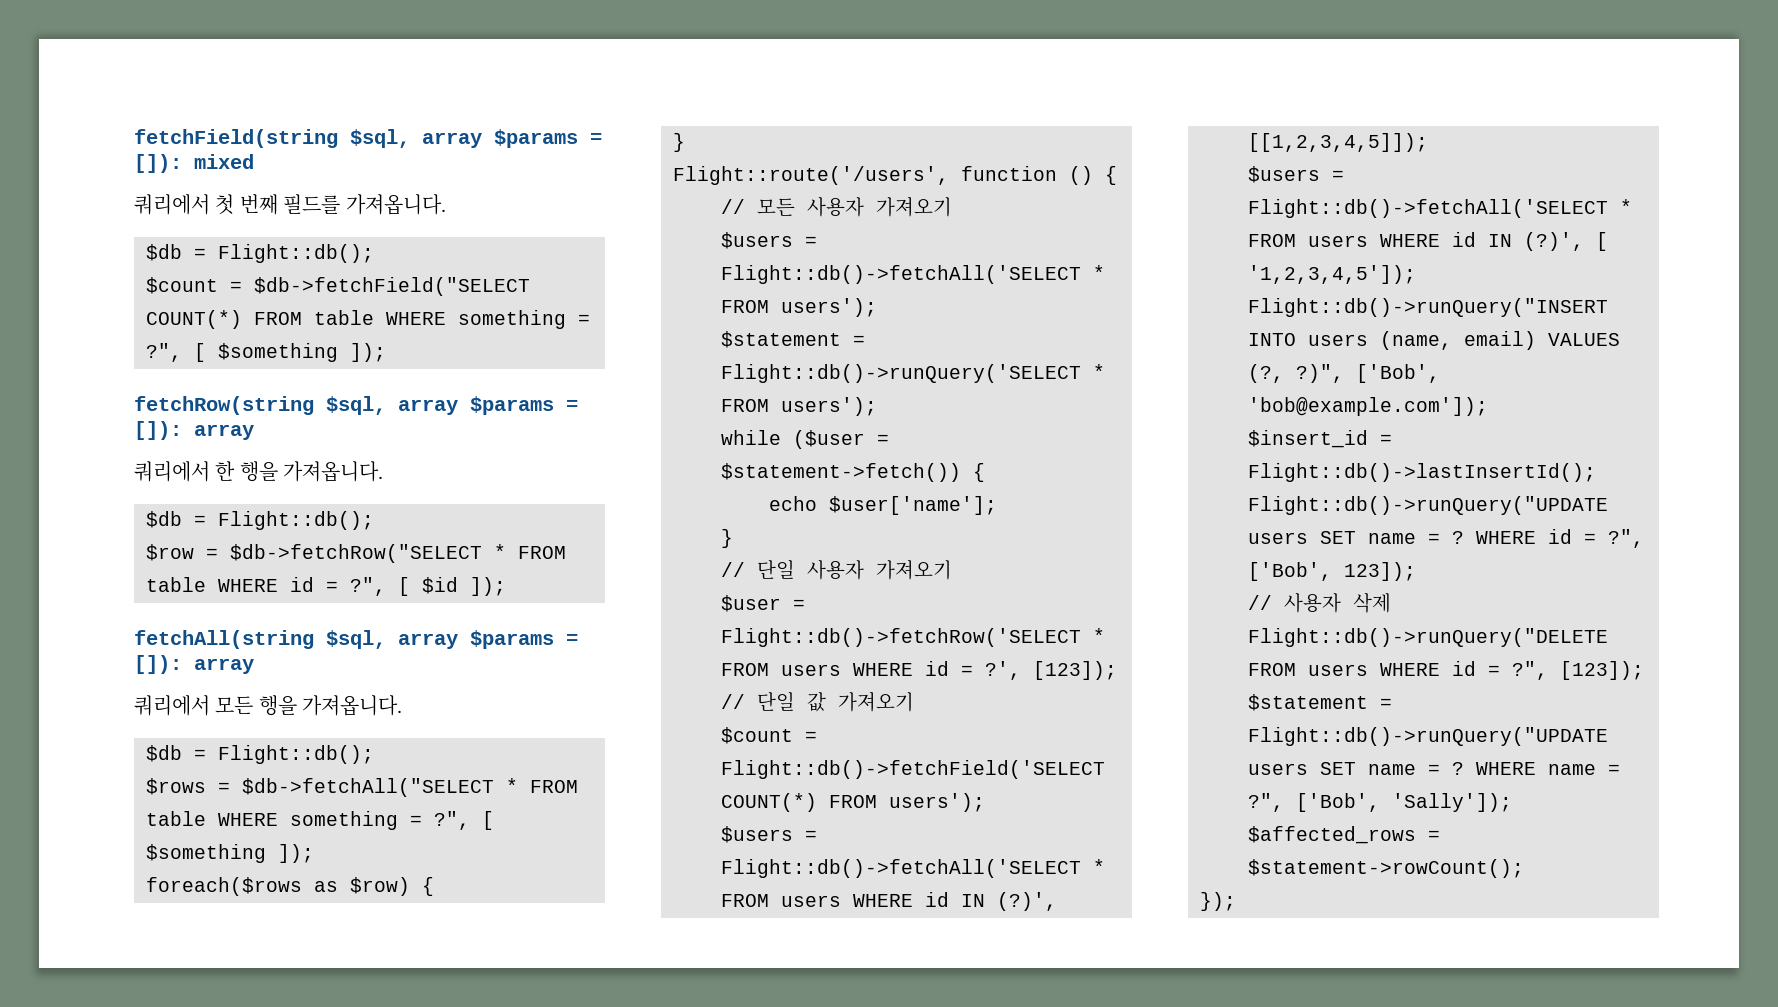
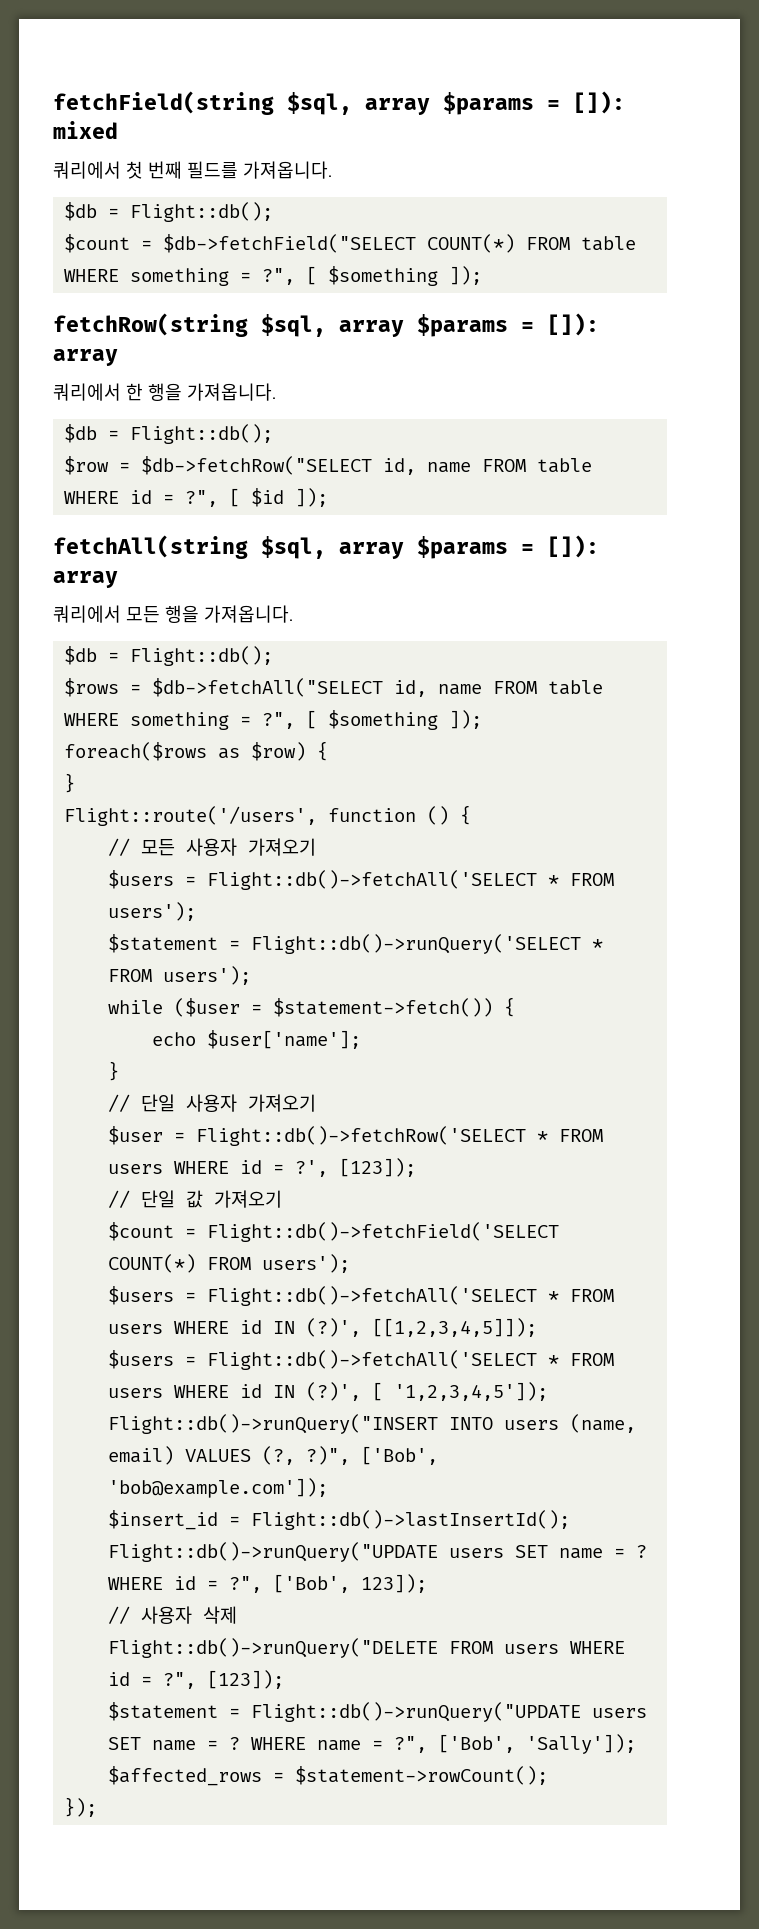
- $row = $db->fetchRow("SELECT * FROM table WHERE id = ?", [ $id ]);
+ $row = $db->fetchRow("SELECT id, name FROM table WHERE id = ?", [ $id ]);
- $rows = $db->fetchAll("SELECT * FROM table WHERE something = ?", [ $something ]);
+ $rows = $db->fetchAll("SELECT id, name FROM table WHERE something = ?", [ $something ]);

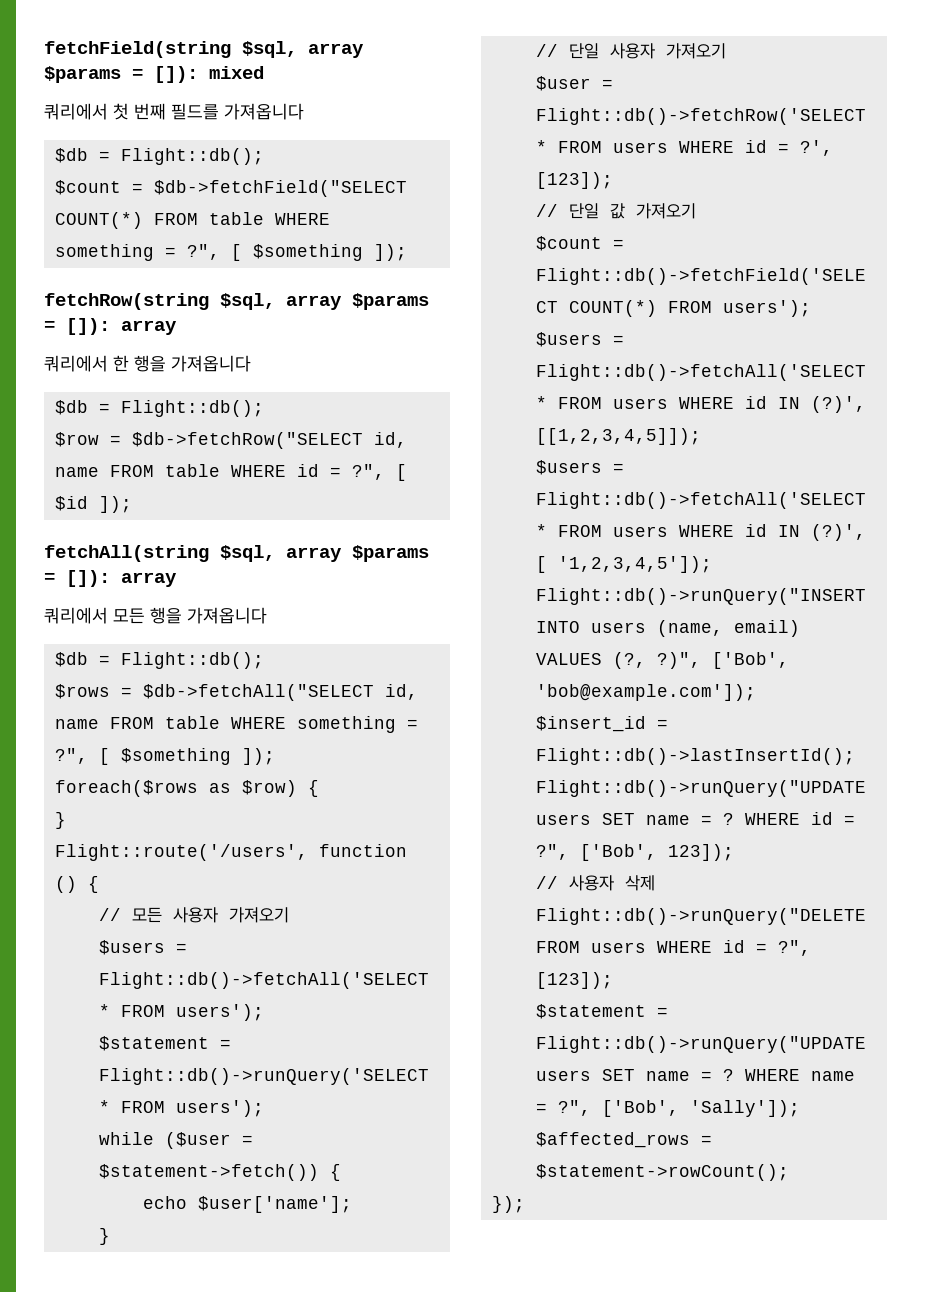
- 쿼리에서 첫 번째 필드를 가져옵니다.
+ 쿼리에서 첫 번째 필드를 가져옵니다
- 쿼리에서 한 행을 가져옵니다.
+ 쿼리에서 한 행을 가져옵니다
- 쿼리에서 모든 행을 가져옵니다.
+ 쿼리에서 모든 행을 가져옵니다

